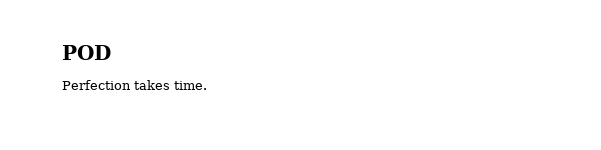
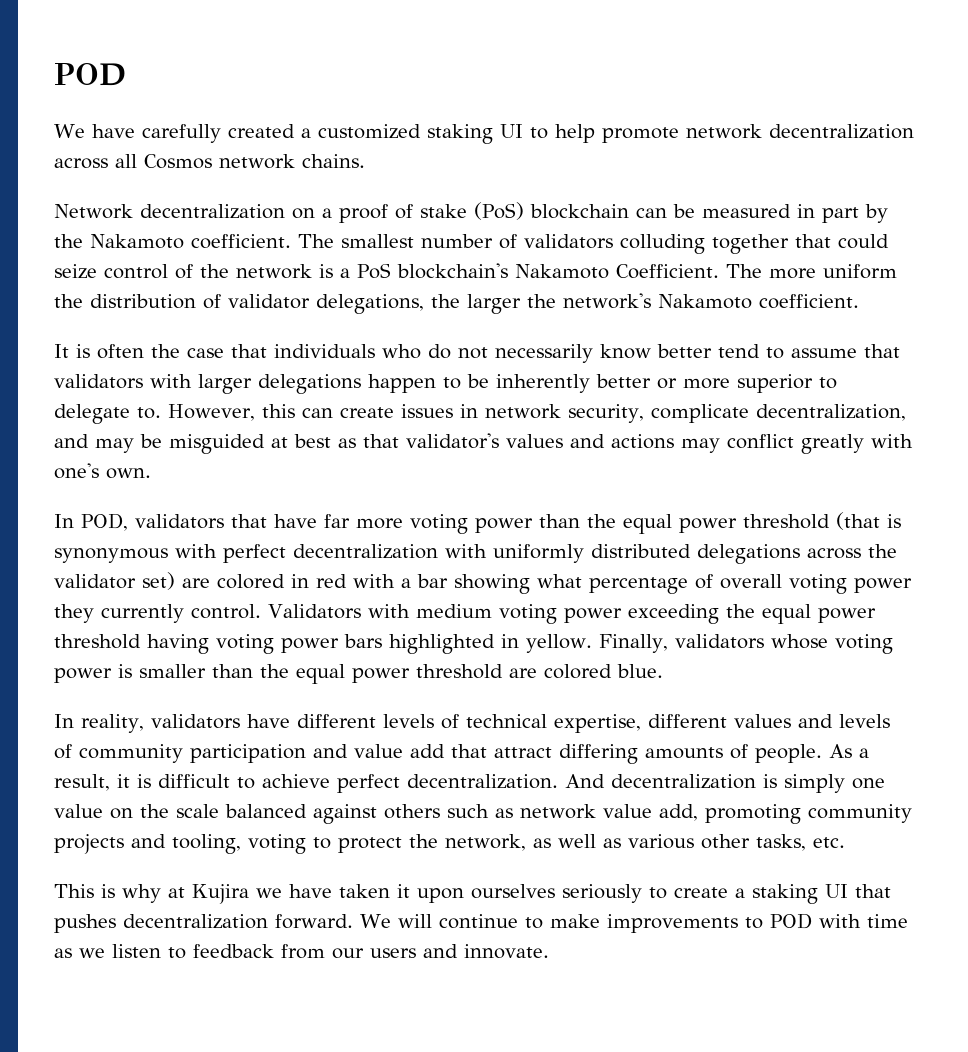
- Perfection takes time.
+ We have carefully created a customized staking UI to help promote network decentralization across all Cosmos network chains.
+ Network decentralization on a proof of stake (PoS) blockchain can be measured in part by the Nakamoto coefficient. The smallest number of validators colluding together that could seize control of the network is a PoS blockchain's Nakamoto Coefficient. The more uniform the distribution of validator delegations, the larger the network's Nakamoto coefficient.
+ It is often the case that individuals who do not necessarily know better tend to assume that validators with larger delegations happen to be inherently better or more superior to delegate to. However, this can create issues in network security, complicate decentralization, and may be misguided at best as that validator's values and actions may conflict greatly with one's own.
+ In POD, validators that have far more voting power than the equal power threshold (that is synonymous with perfect decentralization with uniformly distributed delegations across the validator set) are colored in red with a bar showing what percentage of overall voting power they currently control. Validators with medium voting power exceeding the equal power threshold having voting power bars highlighted in yellow. Finally, validators whose voting power is smaller than the equal power threshold are colored blue.
+ In reality, validators have different levels of technical expertise, different values and levels of community participation and value add that attract differing amounts of people. As a result, it is difficult to achieve perfect decentralization. And decentralization is simply one value on the scale balanced against others such as network value add, promoting community projects and tooling, voting to protect the network, as well as various other tasks, etc.
+ This is why at Kujira we have taken it upon ourselves seriously to create a staking UI that pushes decentralization forward. We will continue to make improvements to POD with time as we listen to feedback from our users and innovate.

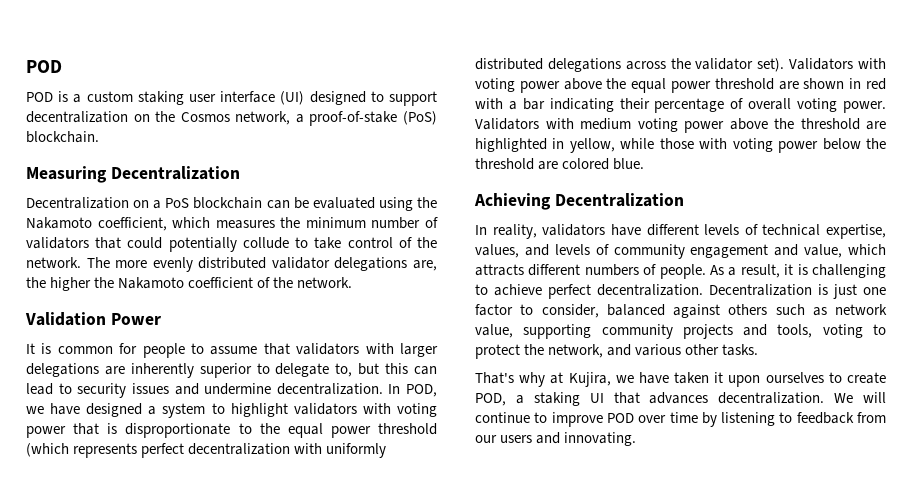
- We have carefully created a customized staking UI to help promote network decentralization across all Cosmos network chains.
- Network decentralization on a proof of stake (PoS) blockchain can be measured in part by the Nakamoto coefficient. The smallest number of validators colluding together that could seize control of the network is a PoS blockchain's Nakamoto Coefficient. The more uniform the distribution of validator delegations, the larger the network's Nakamoto coefficient.
- It is often the case that individuals who do not necessarily know better tend to assume that validators with larger delegations happen to be inherently better or more superior to delegate to. However, this can create issues in network security, complicate decentralization, and may be misguided at best as that validator's values and actions may conflict greatly with one's own.
- In POD, validators that have far more voting power than the equal power threshold (that is synonymous with perfect decentralization with uniformly distributed delegations across the validator set) are colored in red with a bar showing what percentage of overall voting power they currently control.
+ POD is a custom staking user interface (UI) designed to support decentralization on the Cosmos network, a proof-of-stake (PoS) blockchain.
+ Measuring Decentralization
+ Decentralization on a PoS blockchain can be evaluated using the Nakamoto coefficient, which measures the minimum number of validators that could potentially collude to take control of the network. The more evenly distributed validator delegations are, the higher the Nakamoto coefficient of the network.
+ Validation Power
+ It is common for people to assume that validators with larger delegations are inherently superior to delegate to, but this can lead to security issues and undermine decentralization. In POD, we have designed a system to highlight validators with voting power that is disproportionate to the equal power threshold (which represents perfect decentralization with uniformly distributed delegations across the validator set). Validators with voting power above the equal power threshold are shown in red with a bar indicating their percentage of overall voting power.
- Validators with medium voting power exceeding the equal power threshold having voting power bars highlighted in yellow. Finally, validators whose voting power is smaller than the equal power threshold are colored blue.
+ Validators with medium voting power above the threshold are highlighted in yellow, while those with voting power below the threshold are colored blue.
+ Achieving Decentralization
- In reality, validators have different levels of technical expertise, different values and levels of community participation and value add that attract differing amounts of people.
+ In reality, validators have different levels of technical expertise, values, and levels of community engagement and value, which attracts different numbers of people.
- As a result, it is difficult to achieve perfect decentralization.
+ As a result, it is challenging to achieve perfect decentralization.
- And decentralization is simply one value on the scale balanced against others such as network value add, promoting community projects and tooling, voting to protect the network, as well as various other tasks, etc.
- This is why at Kujira we have taken it upon ourselves seriously to create a staking UI that pushes decentralization forward.
+ Decentralization is just one factor to consider, balanced against others such as network value, supporting community projects and tools, voting to protect the network, and various other tasks.
+ That's why at Kujira, we have taken it upon ourselves to create POD, a staking UI that advances decentralization.
- We will continue to make improvements to POD with time as we listen to feedback from our users and innovate.
+ We will continue to improve POD over time by listening to feedback from our users and innovating.

